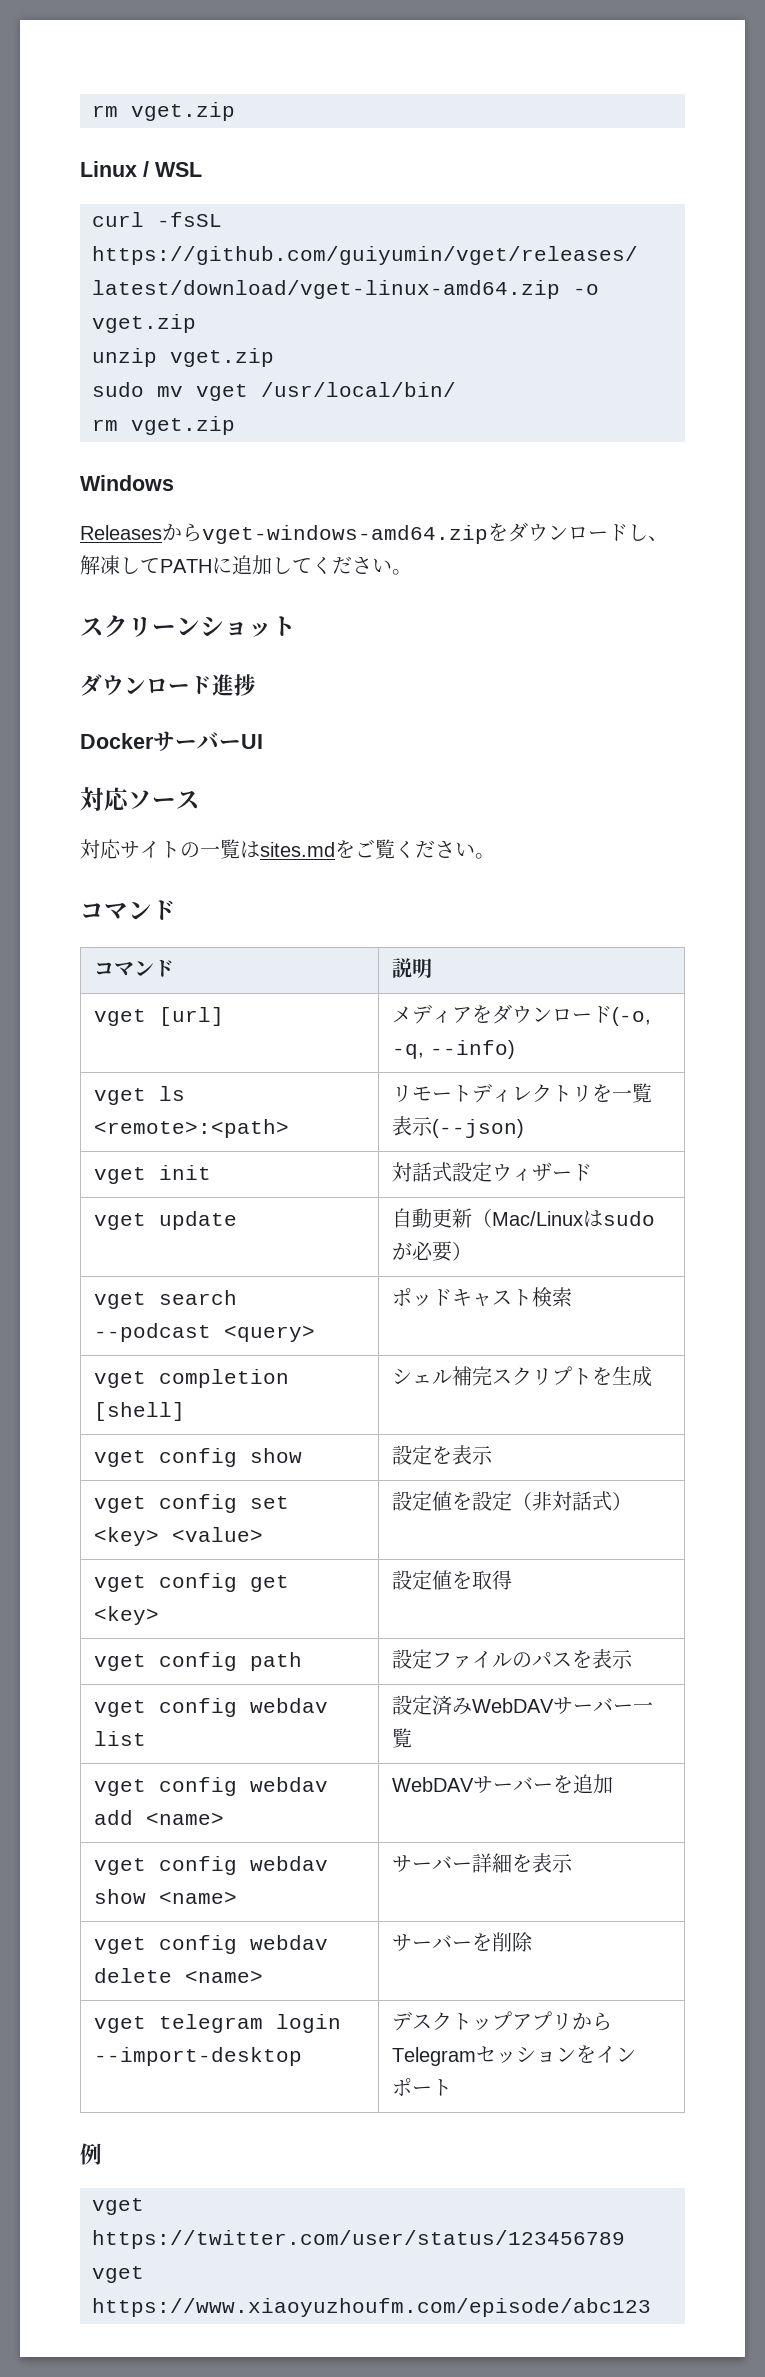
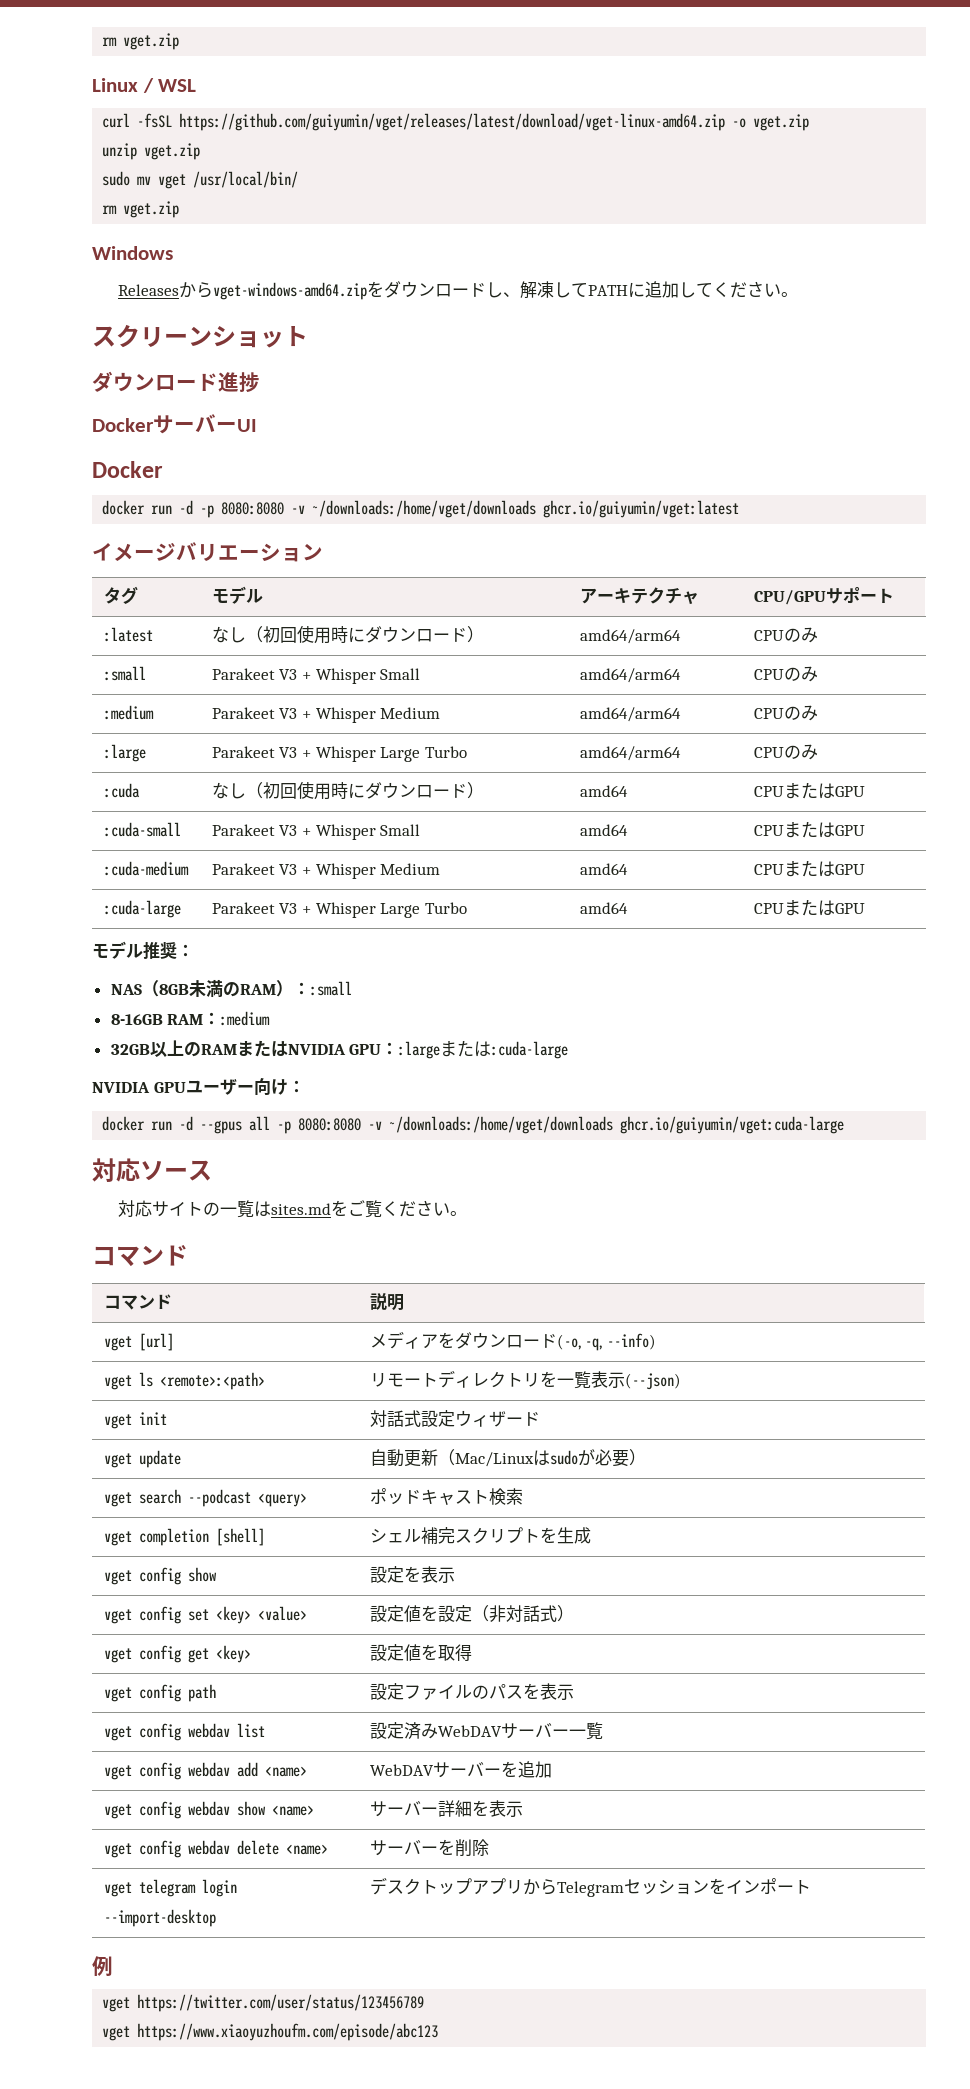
  DockerサーバーUI
+ Docker
+ docker run -d -p 8080:8080 -v ~/downloads:/home/vget/downloads ghcr.io/guiyumin/vget:latest
+ イメージバリエーション
+ タグ | モデル | アーキテクチャ | CPU/GPUサポート
+ :latest | なし（初回使用時にダウンロード） | amd64/arm64 | CPUのみ
+ :small | Parakeet V3 + Whisper Small | amd64/arm64 | CPUのみ
+ :medium | Parakeet V3 + Whisper Medium | amd64/arm64 | CPUのみ
+ :large | Parakeet V3 + Whisper Large Turbo | amd64/arm64 | CPUのみ
+ :cuda | なし（初回使用時にダウンロード） | amd64 | CPUまたはGPU
+ :cuda-small | Parakeet V3 + Whisper Small | amd64 | CPUまたはGPU
+ :cuda-medium | Parakeet V3 + Whisper Medium | amd64 | CPUまたはGPU
+ :cuda-large | Parakeet V3 + Whisper Large Turbo | amd64 | CPUまたはGPU
+ モデル推奨：
+ NAS（8GB未満のRAM）：:small
+ 8-16GB RAM：:medium
+ 32GB以上のRAMまたはNVIDIA GPU：:largeまたは:cuda-large
+ NVIDIA GPUユーザー向け：
+ docker run -d --gpus all -p 8080:8080 -v ~/downloads:/home/vget/downloads ghcr.io/guiyumin/vget:cuda-large

